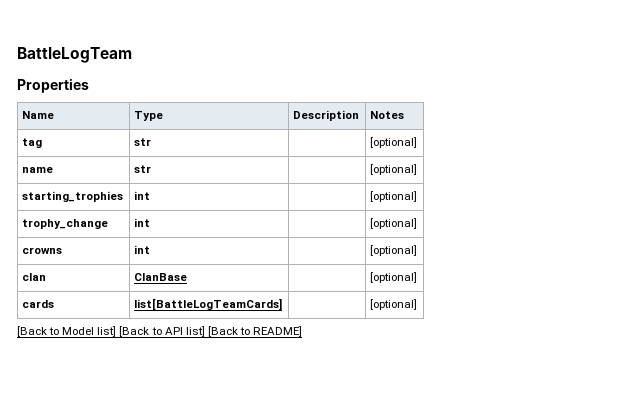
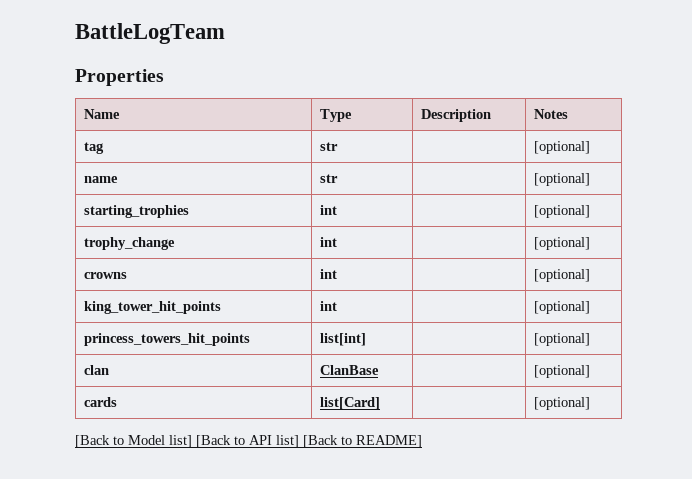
+ king_tower_hit_points | int | | [optional]
+ princess_towers_hit_points | list[int] | | [optional]
- cards | list[BattleLogTeamCards] | | [optional]
+ cards | list[Card] | | [optional]

